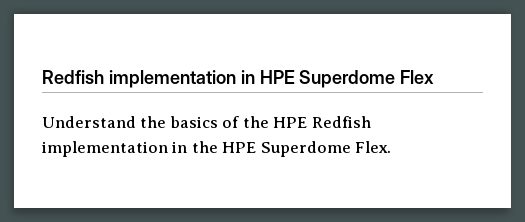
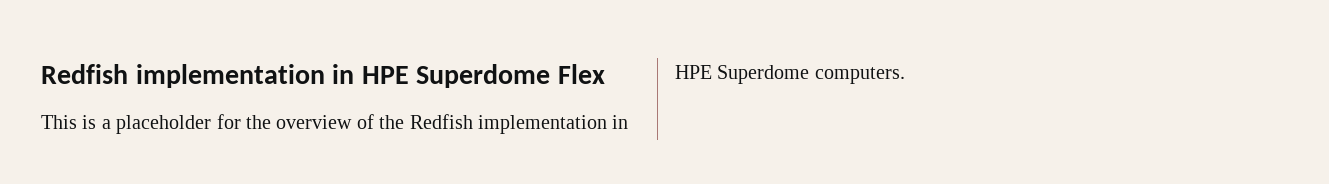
- Understand the basics of the HPE Redfish implementation in the HPE Superdome Flex.
+ This is a placeholder for the overview of the Redfish implementation in HPE Superdome computers.

